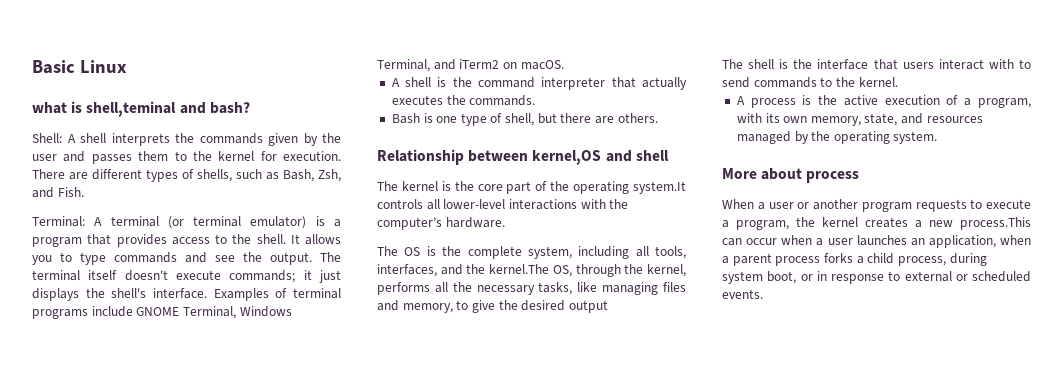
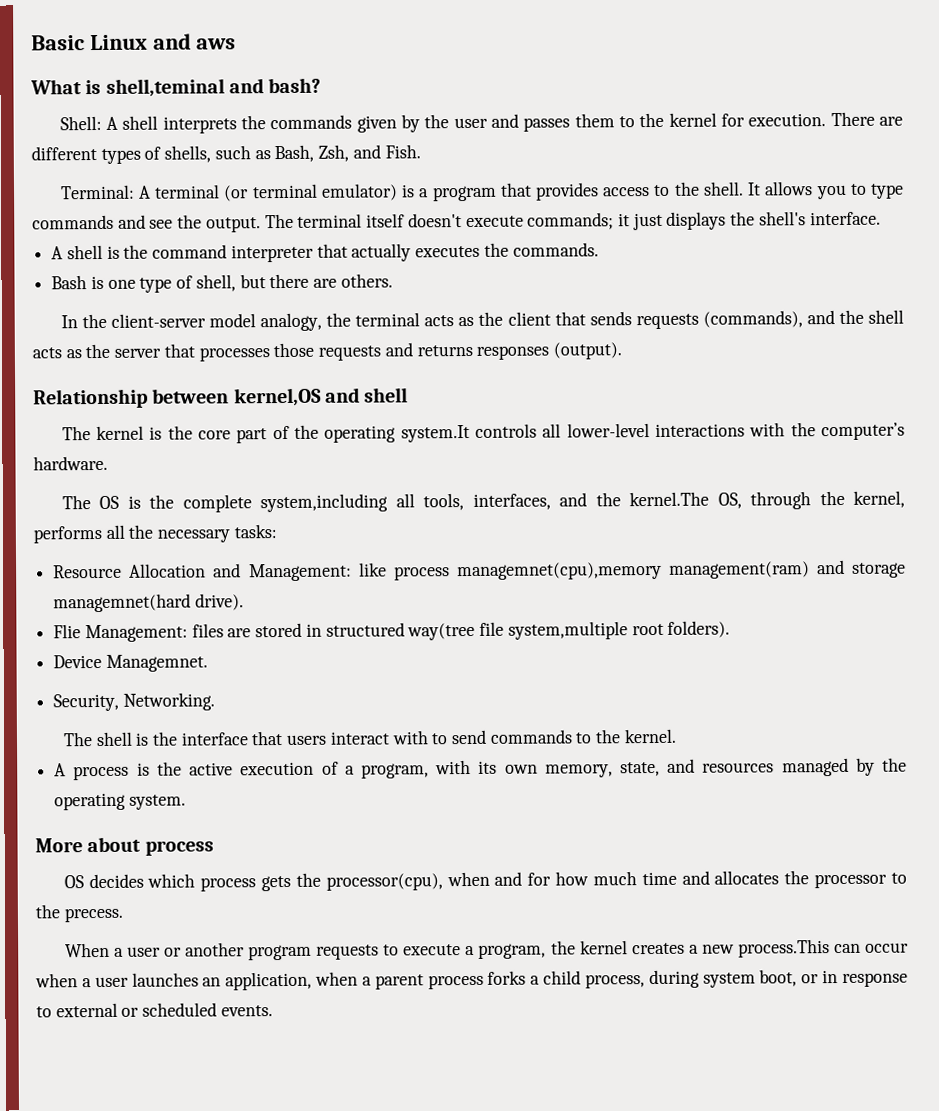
- Basic Linux
- what is shell,teminal and bash?
+ Basic Linux and aws
+ What is shell,teminal and bash?
- Examples of terminal programs include GNOME Terminal, Windows Terminal, and iTerm2 on macOS.
+ In the client-server model analogy, the terminal acts as the client that sends requests (commands), and the shell acts as the server that processes those requests and returns responses (output).
- The OS is the complete system, including all tools, interfaces, and the kernel.The OS, through the kernel, performs all the necessary tasks, like managing files and memory, to give the desired output
+ The OS is the complete system,including all tools, interfaces, and the kernel.The OS, through the kernel, performs all the necessary tasks:
+ Resource Allocation and Management: like process managemnet(cpu),memory management(ram) and storage managemnet(hard drive).
+ Flie Management: files are stored in structured way(tree file system,multiple root folders).
+ Device Managemnet.
+ Security, Networking.
+ OS decides which process gets the processor(cpu), when and for how much time and allocates the processor to the precess.

